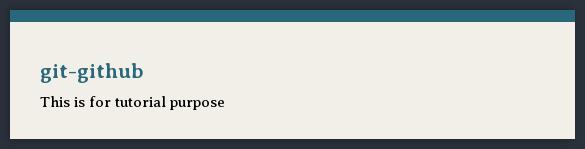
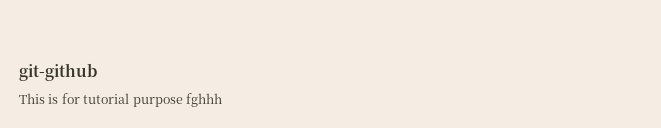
- This is for tutorial purpose
+ This is for tutorial purpose fghhh

